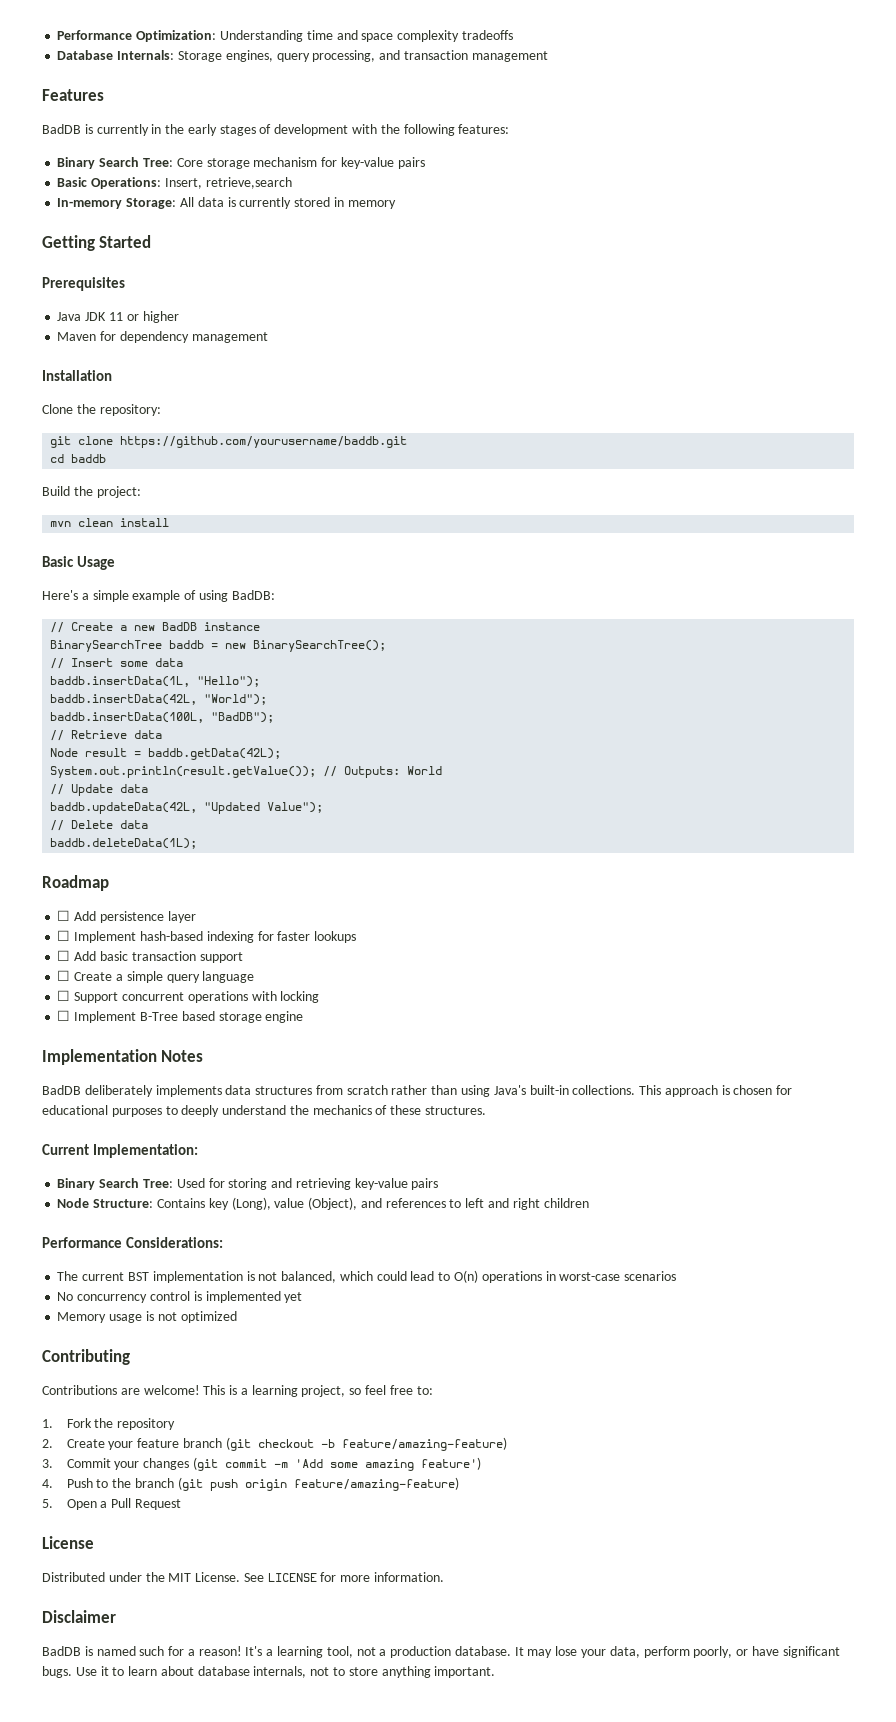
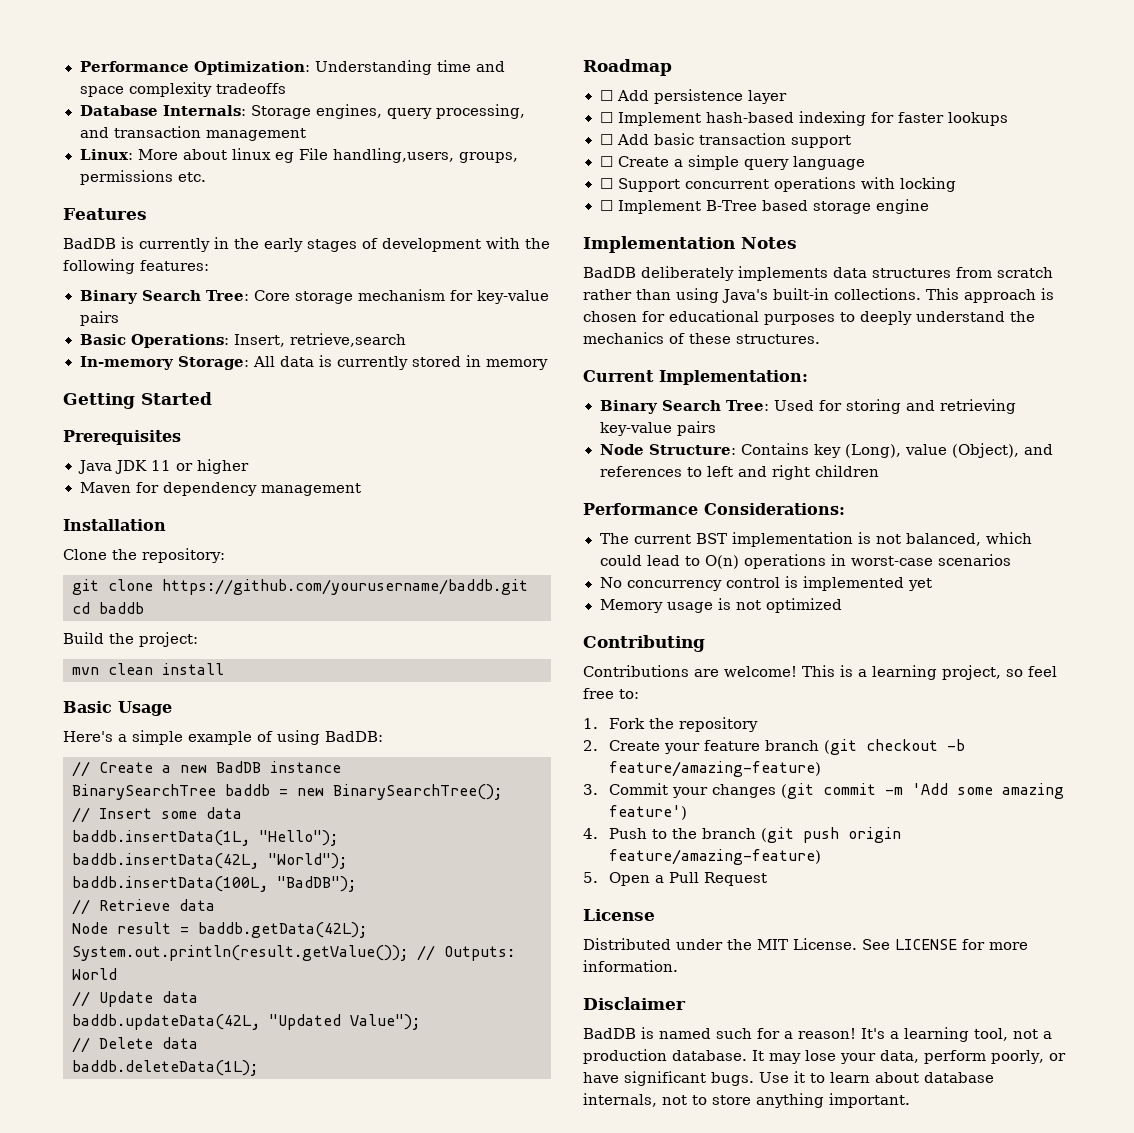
+ Linux: More about linux eg File handling,users, groups, permissions etc.

